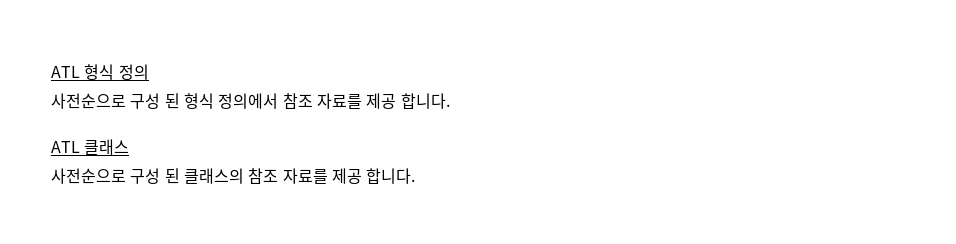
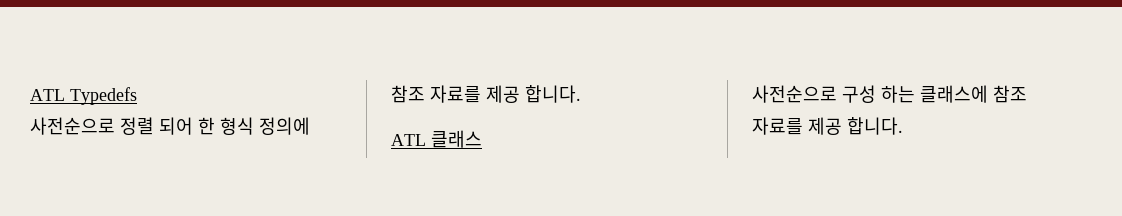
- ATL 형식 정의
- 사전순으로 구성 된 형식 정의에서 참조 자료를 제공 합니다.
+ ATL Typedefs
+ 사전순으로 정렬 되어 한 형식 정의에 참조 자료를 제공 합니다.
- 사전순으로 구성 된 클래스의 참조 자료를 제공 합니다.
+ 사전순으로 구성 하는 클래스에 참조 자료를 제공 합니다.

